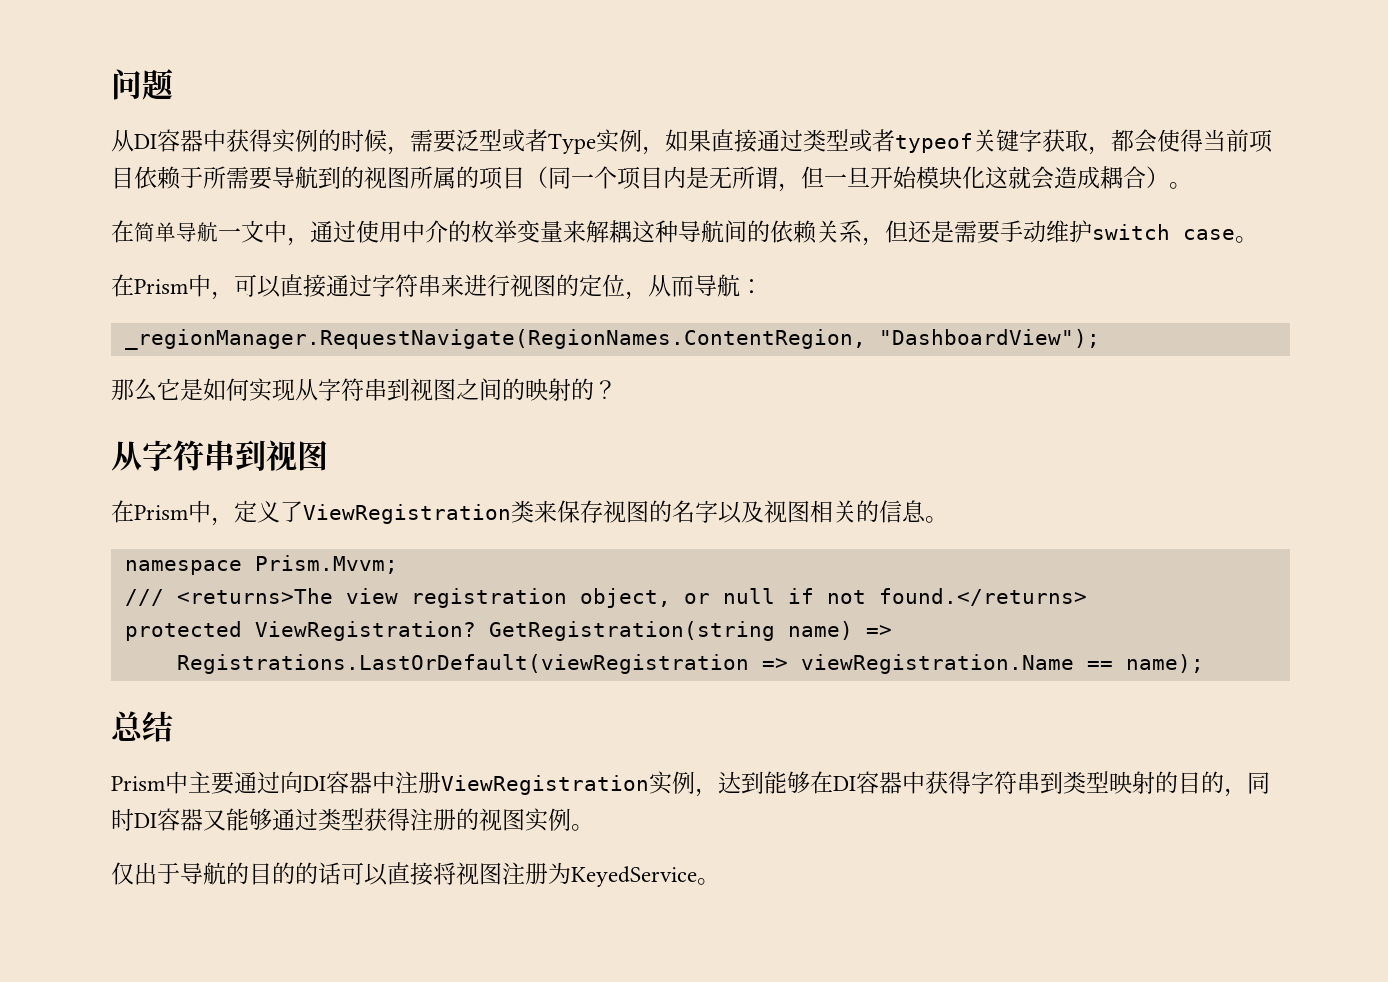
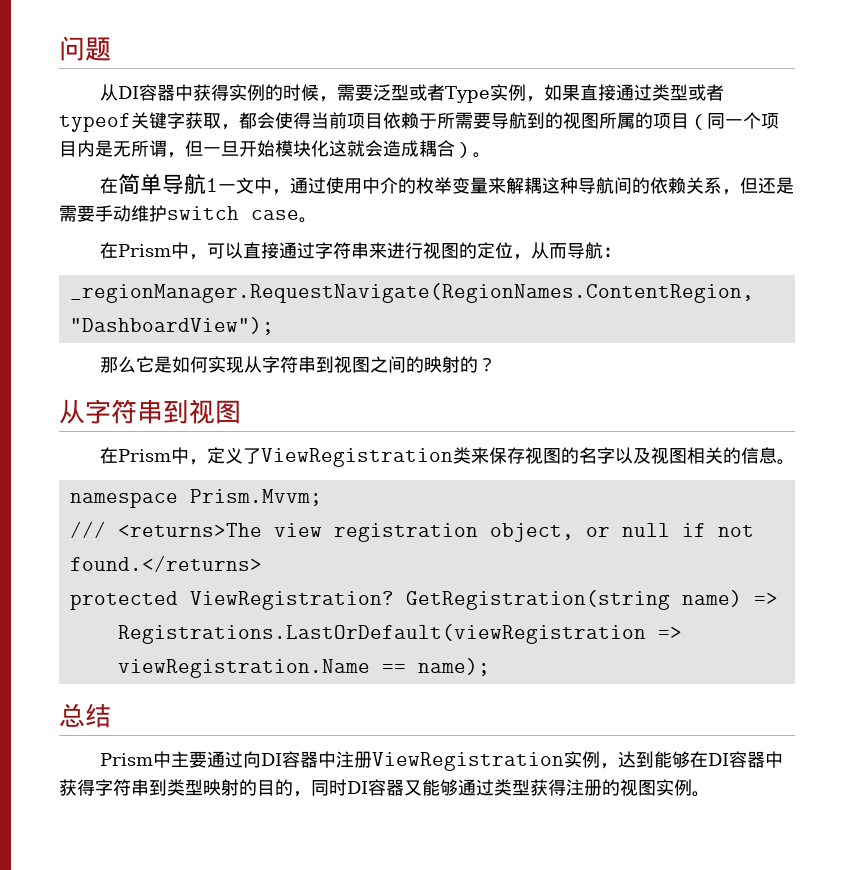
- 在简单导航一文中，通过使用中介的枚举变量来解耦这种导航间的依赖关系，但还是需要手动维护switch case。
+ 在简单导航1一文中，通过使用中介的枚举变量来解耦这种导航间的依赖关系，但还是需要手动维护switch case。
- 仅出于导航的目的的话可以直接将视图注册为KeyedService。

